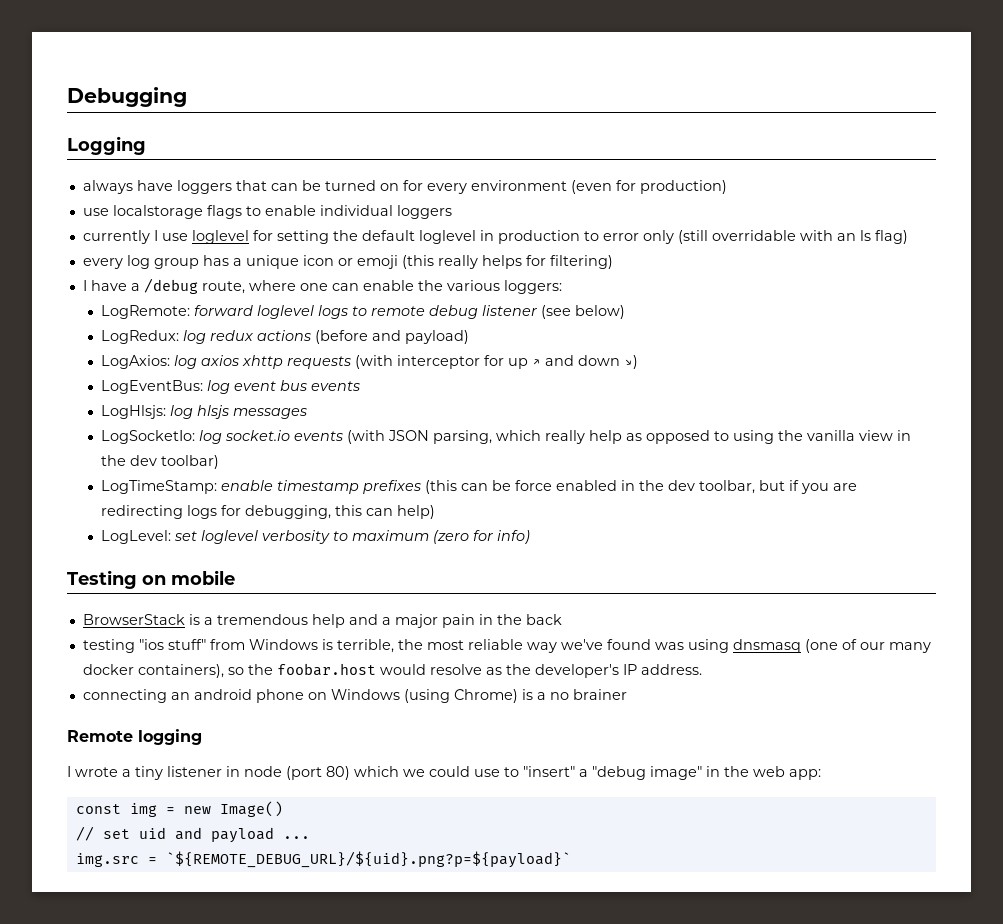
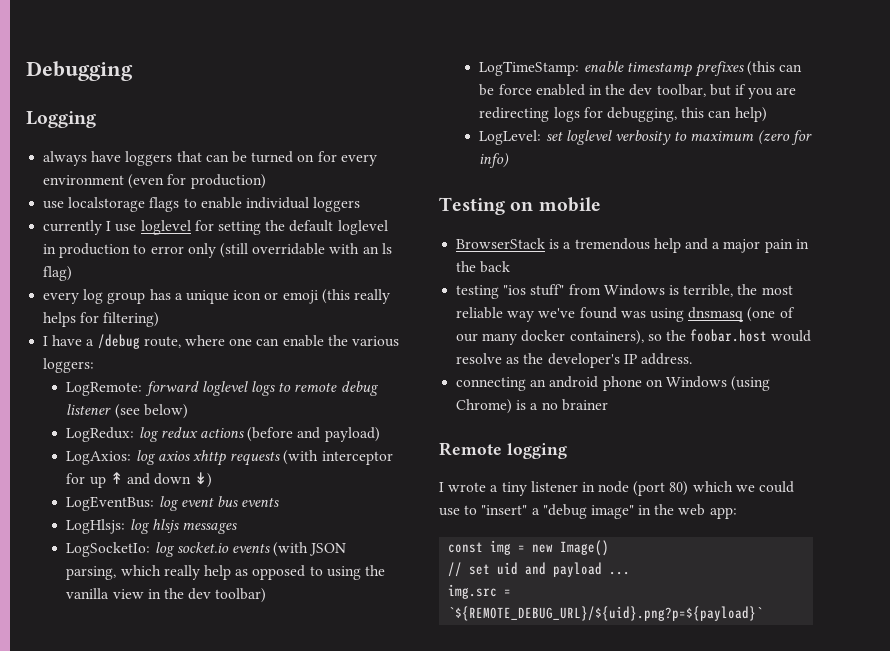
- LogAxios: log axios xhttp requests (with interceptor for up ↗ and down ↘)
+ LogAxios: log axios xhttp requests (with interceptor for up ↟ and down ↡)

